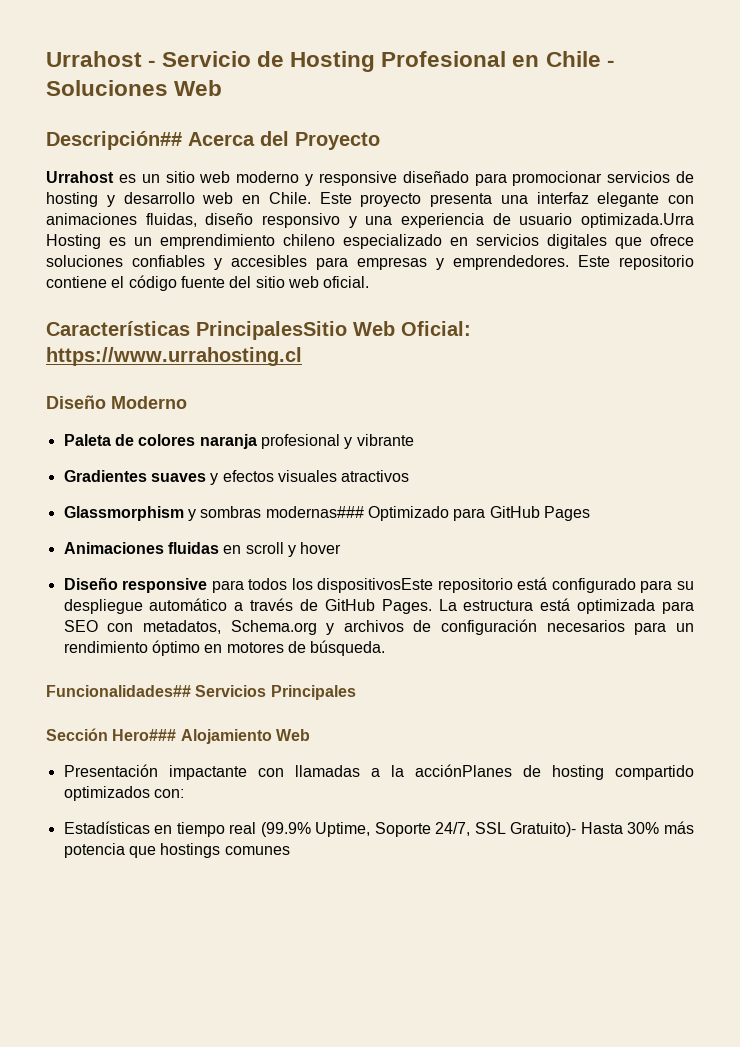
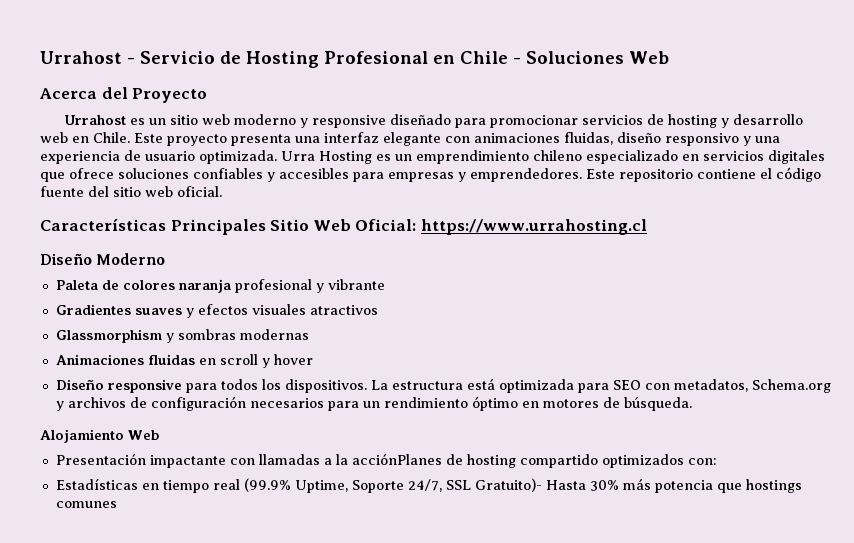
- Descripción## Acerca del Proyecto
+ Acerca del Proyecto
- Este proyecto presenta una interfaz elegante con animaciones fluidas, diseño responsivo y una experiencia de usuario optimizada.Urra Hosting es un emprendimiento chileno especializado en servicios digitales que ofrece soluciones confiables y accesibles para empresas y emprendedores.
+ Este proyecto presenta una interfaz elegante con animaciones fluidas, diseño responsivo y una experiencia de usuario optimizada. Urra Hosting es un emprendimiento chileno especializado en servicios digitales que ofrece soluciones confiables y accesibles para empresas y emprendedores.
- Características PrincipalesSitio Web Oficial: https://www.urrahosting.cl
+ Características Principales Sitio Web Oficial: https://www.urrahosting.cl
- Glassmorphism y sombras modernas### Optimizado para GitHub Pages
+ Glassmorphism y sombras modernas
- Diseño responsive para todos los dispositivosEste repositorio está configurado para su despliegue automático a través de GitHub Pages.
+ Diseño responsive para todos los dispositivos.
- Funcionalidades## Servicios Principales
- Sección Hero### Alojamiento Web
+ Alojamiento Web

